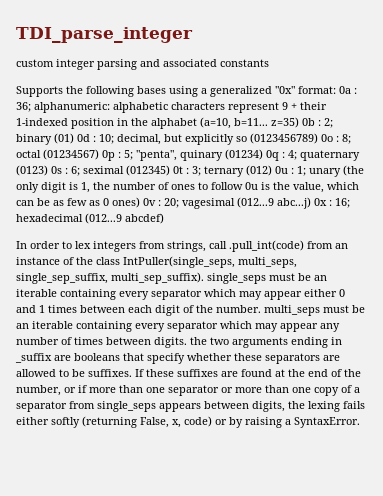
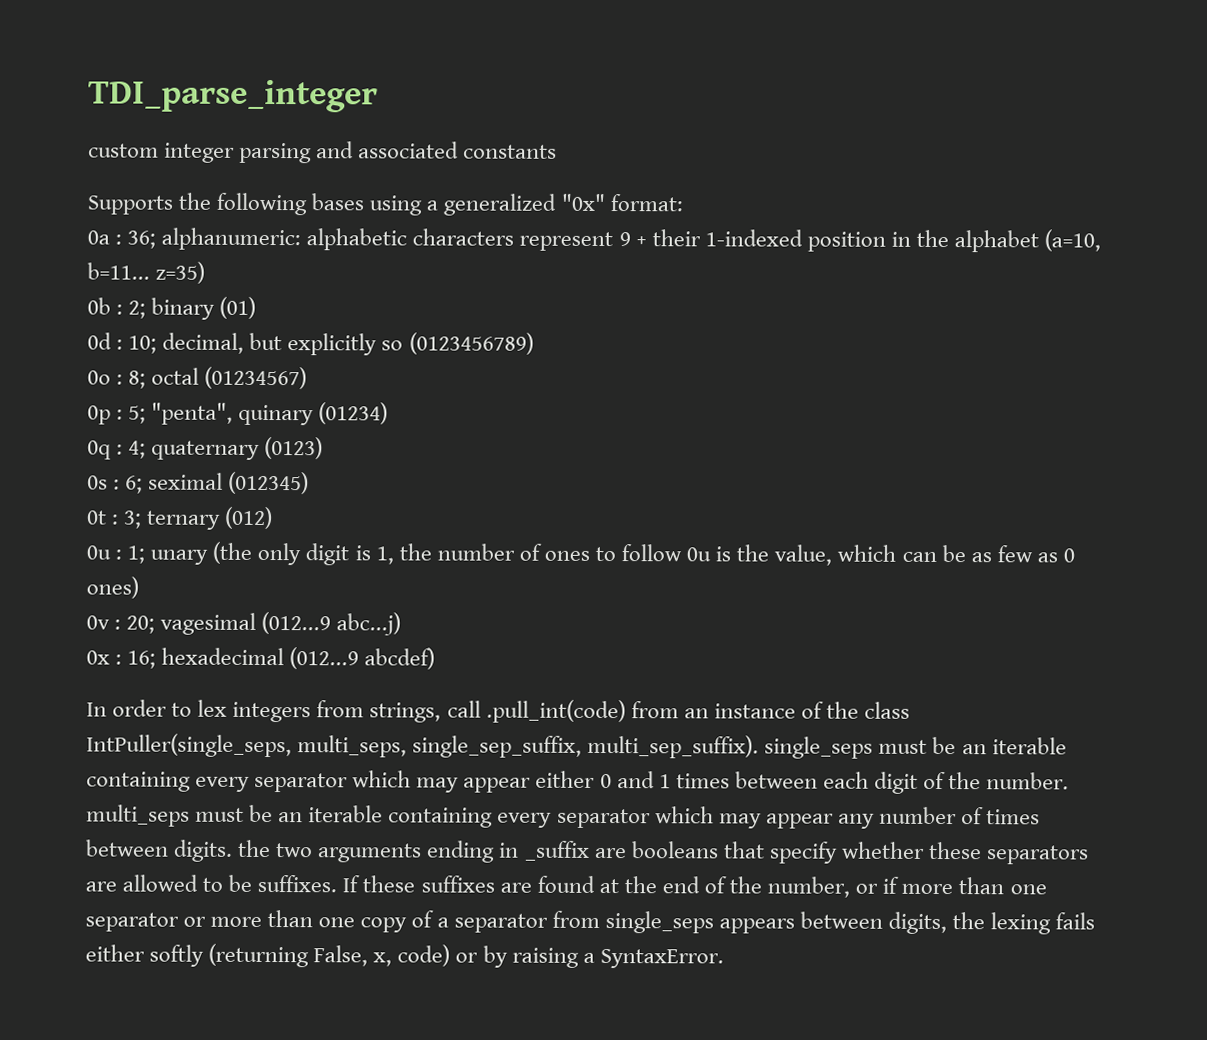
- Supports the following bases using a generalized "0x" format: 0a :
+ Supports the following bases using a generalized "0x" format:
+ 0a :
- alphabetic characters represent 9 + their 1-indexed position in the alphabet (a=10, b=11... z=35) 0b :
+ alphabetic characters represent 9 + their 1-indexed position in the alphabet (a=10, b=11... z=35)
+ 0b :
- binary (01) 0d :
+ binary (01)
+ 0d :
- decimal, but explicitly so (0123456789) 0o :
+ decimal, but explicitly so (0123456789)
+ 0o :
- octal (01234567) 0p :
+ octal (01234567)
+ 0p :
- "penta", quinary (01234) 0q :
+ "penta", quinary (01234)
+ 0q :
- quaternary (0123) 0s :
+ quaternary (0123)
+ 0s :
- seximal (012345) 0t :
+ seximal (012345)
+ 0t :
- ternary (012) 0u :
+ ternary (012)
+ 0u :
- unary (the only digit is 1, the number of ones to follow 0u is the value, which can be as few as 0 ones) 0v :
+ unary (the only digit is 1, the number of ones to follow 0u is the value, which can be as few as 0 ones)
+ 0v :
- vagesimal (012...9 abc...j) 0x :
+ vagesimal (012...9 abc...j)
+ 0x :

